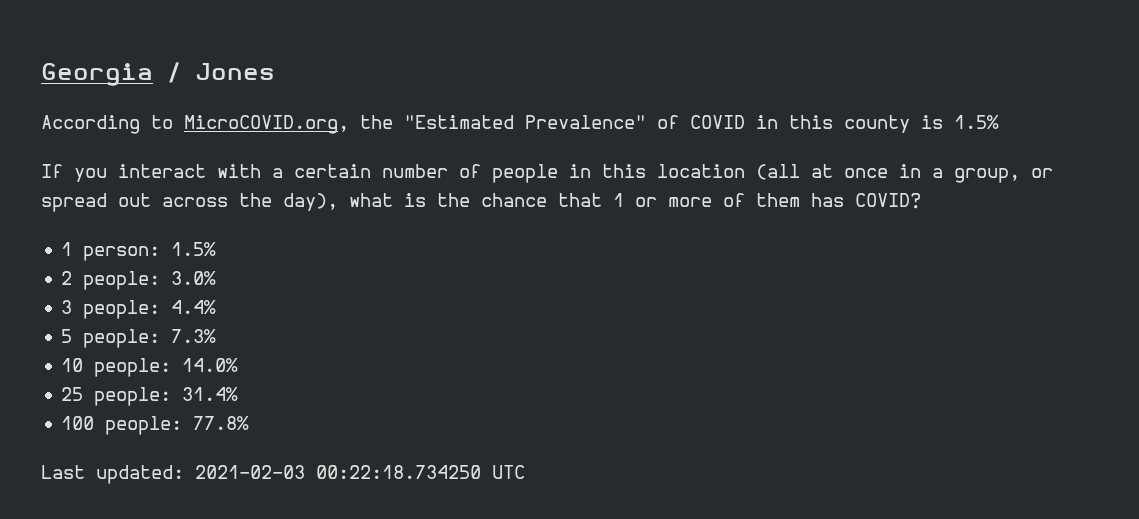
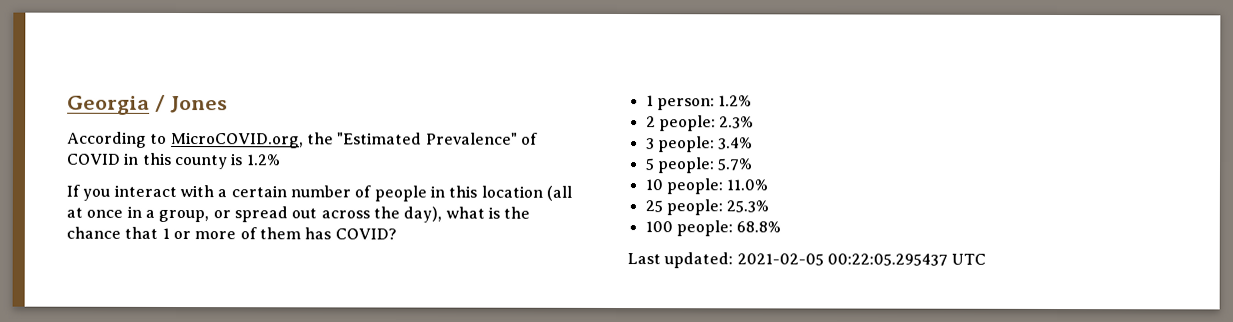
- According to MicroCOVID.org, the "Estimated Prevalence" of COVID in this county is 1.5%
+ According to MicroCOVID.org, the "Estimated Prevalence" of COVID in this county is 1.2%
- 1 person: 1.5%
+ 1 person: 1.2%
- 2 people: 3.0%
+ 2 people: 2.3%
- 3 people: 4.4%
+ 3 people: 3.4%
- 5 people: 7.3%
+ 5 people: 5.7%
- 10 people: 14.0%
+ 10 people: 11.0%
- 25 people: 31.4%
+ 25 people: 25.3%
- 100 people: 77.8%
+ 100 people: 68.8%
- Last updated: 2021-02-03 00:22:18.734250 UTC
+ Last updated: 2021-02-05 00:22:05.295437 UTC

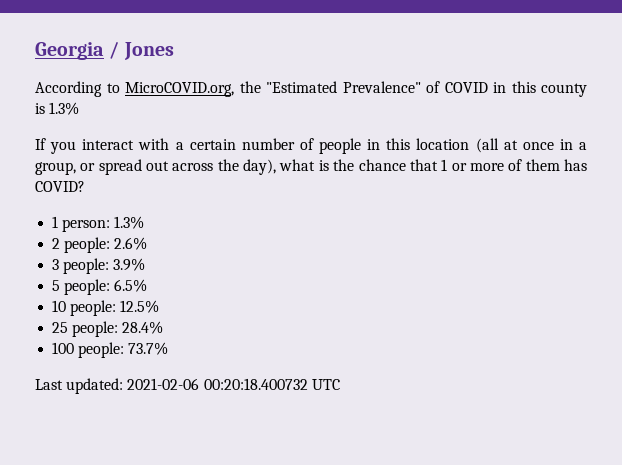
- According to MicroCOVID.org, the "Estimated Prevalence" of COVID in this county is 1.2%
+ According to MicroCOVID.org, the "Estimated Prevalence" of COVID in this county is 1.3%
- 1 person: 1.2%
+ 1 person: 1.3%
- 2 people: 2.3%
+ 2 people: 2.6%
- 3 people: 3.4%
+ 3 people: 3.9%
- 5 people: 5.7%
+ 5 people: 6.5%
- 10 people: 11.0%
+ 10 people: 12.5%
- 25 people: 25.3%
+ 25 people: 28.4%
- 100 people: 68.8%
+ 100 people: 73.7%
- Last updated: 2021-02-05 00:22:05.295437 UTC
+ Last updated: 2021-02-06 00:20:18.400732 UTC

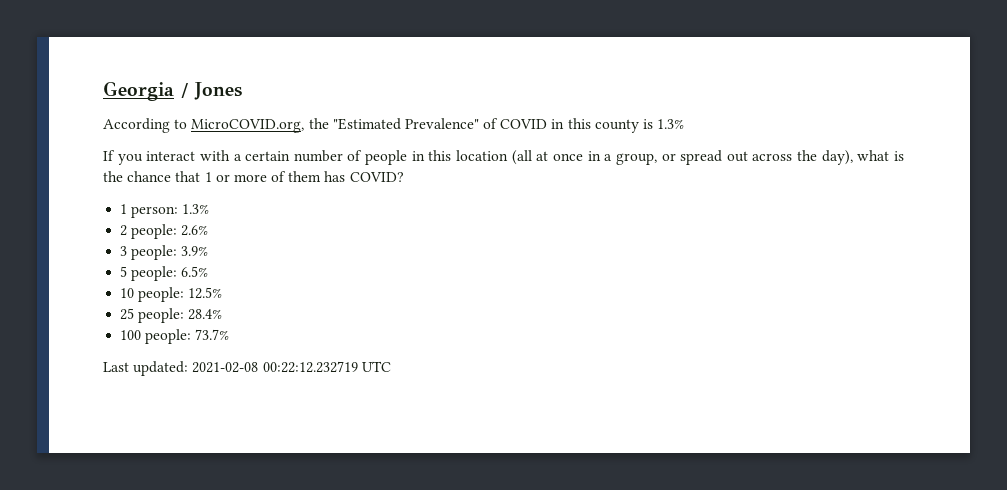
- Last updated: 2021-02-06 00:20:18.400732 UTC
+ Last updated: 2021-02-08 00:22:12.232719 UTC

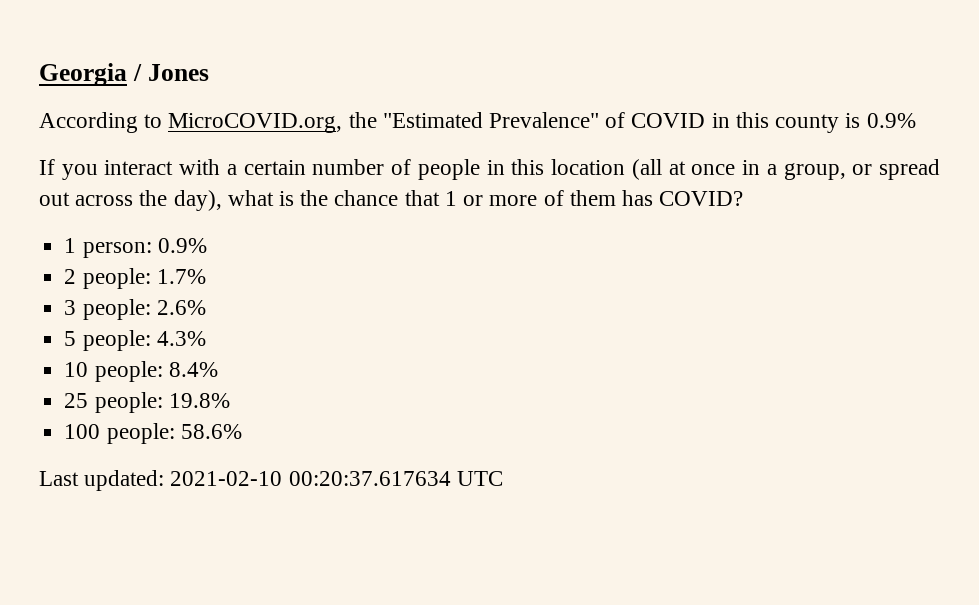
- According to MicroCOVID.org, the "Estimated Prevalence" of COVID in this county is 1.3%
+ According to MicroCOVID.org, the "Estimated Prevalence" of COVID in this county is 0.9%
- 1 person: 1.3%
+ 1 person: 0.9%
- 2 people: 2.6%
+ 2 people: 1.7%
- 3 people: 3.9%
+ 3 people: 2.6%
- 5 people: 6.5%
+ 5 people: 4.3%
- 10 people: 12.5%
+ 10 people: 8.4%
- 25 people: 28.4%
+ 25 people: 19.8%
- 100 people: 73.7%
+ 100 people: 58.6%
- Last updated: 2021-02-08 00:22:12.232719 UTC
+ Last updated: 2021-02-10 00:20:37.617634 UTC

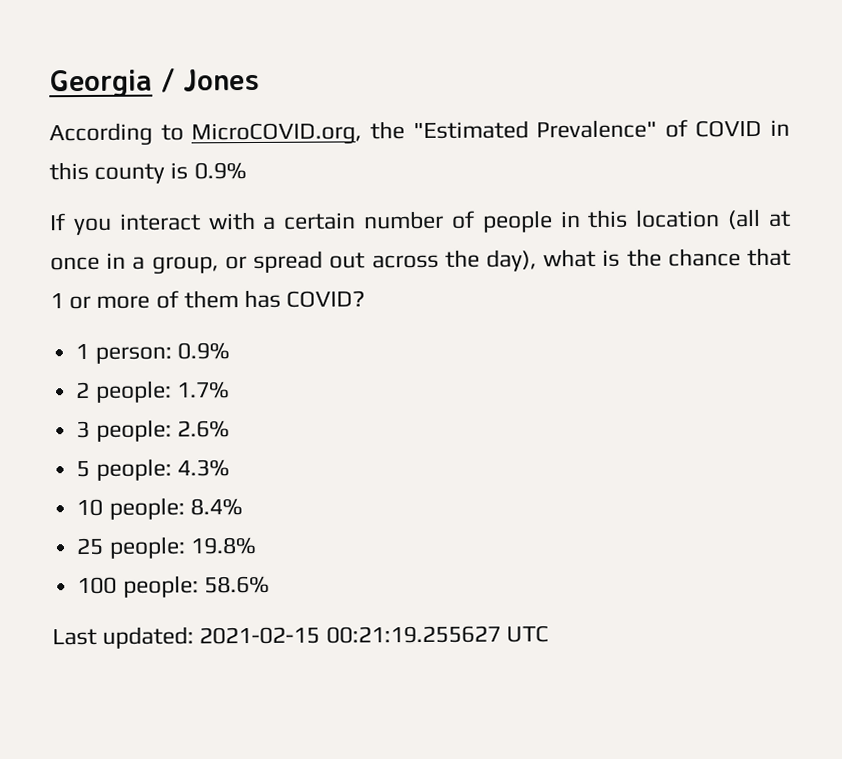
- Last updated: 2021-02-10 00:20:37.617634 UTC
+ Last updated: 2021-02-15 00:21:19.255627 UTC

